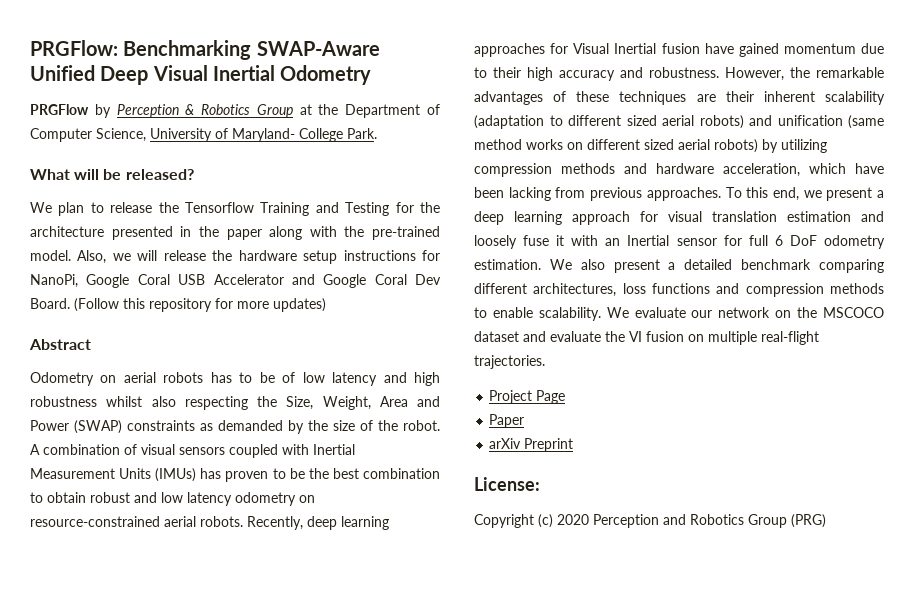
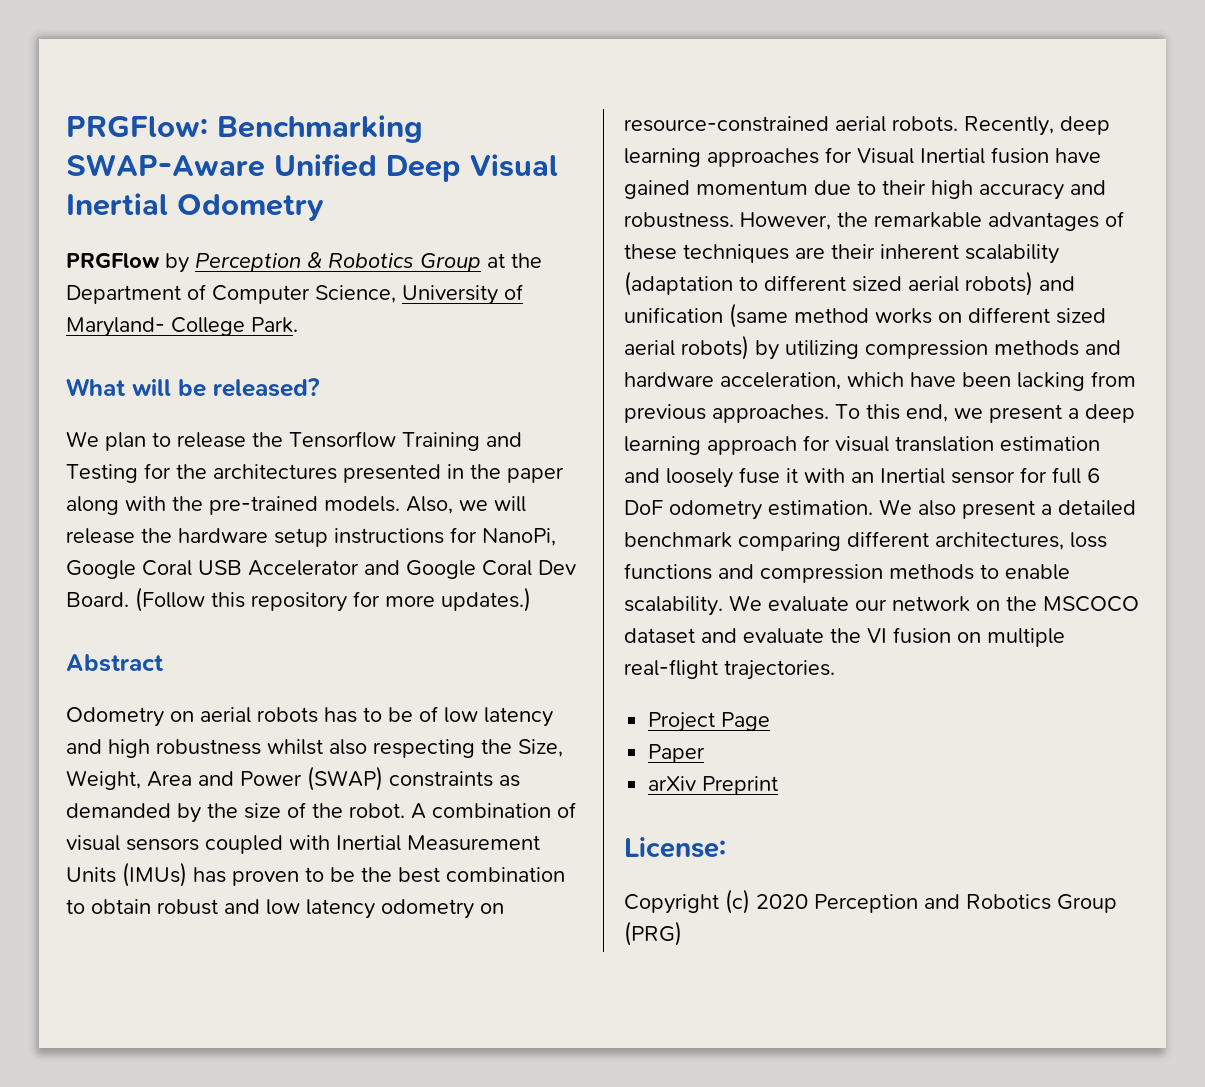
- We plan to release the Tensorflow Training and Testing for the architecture presented in the paper along with the pre-trained model.
+ We plan to release the Tensorflow Training and Testing for the architectures presented in the paper along with the pre-trained models.
- (Follow this repository for more updates)
+ (Follow this repository for more updates.)

